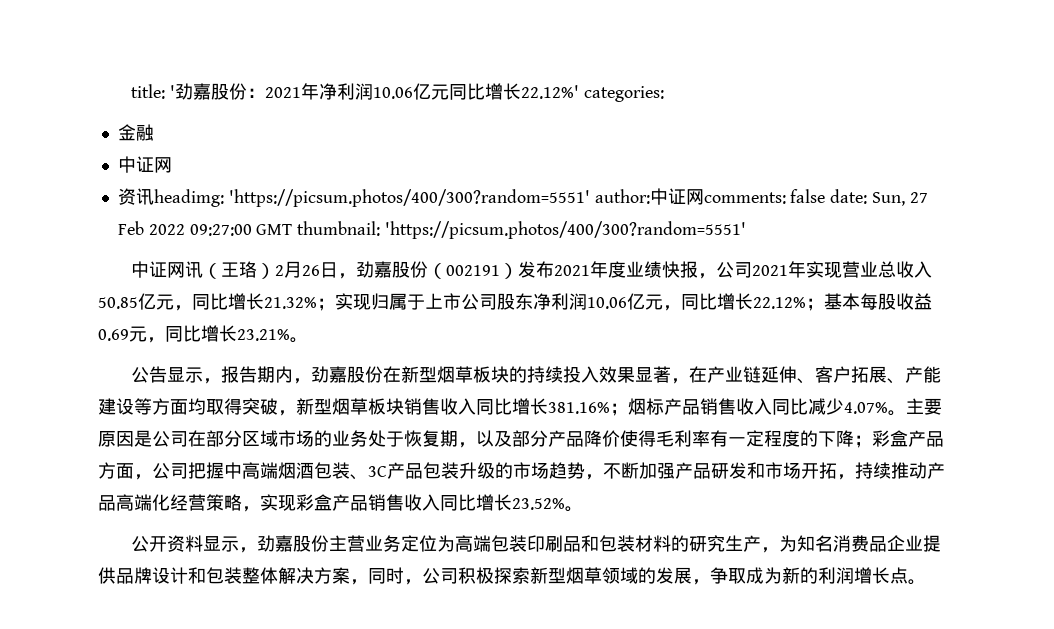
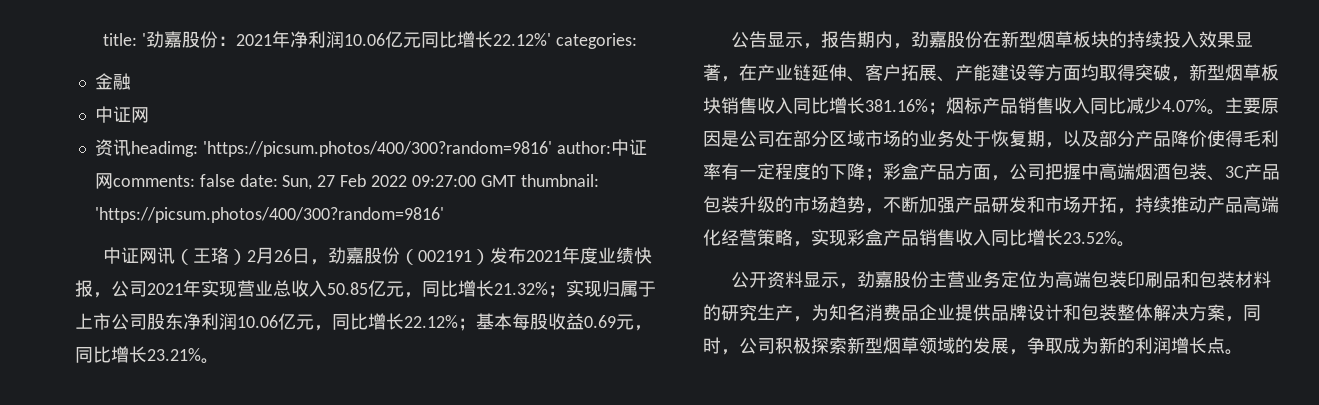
- 资讯headimg: 'https://picsum.photos/400/300?random=5551' author:中证网comments: false date: Sun, 27 Feb 2022 09:27:00 GMT thumbnail: 'https://picsum.photos/400/300?random=5551'
+ 资讯headimg: 'https://picsum.photos/400/300?random=9816' author:中证网comments: false date: Sun, 27 Feb 2022 09:27:00 GMT thumbnail: 'https://picsum.photos/400/300?random=9816'

